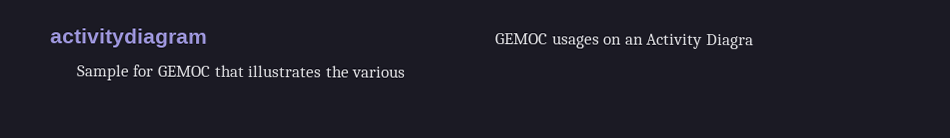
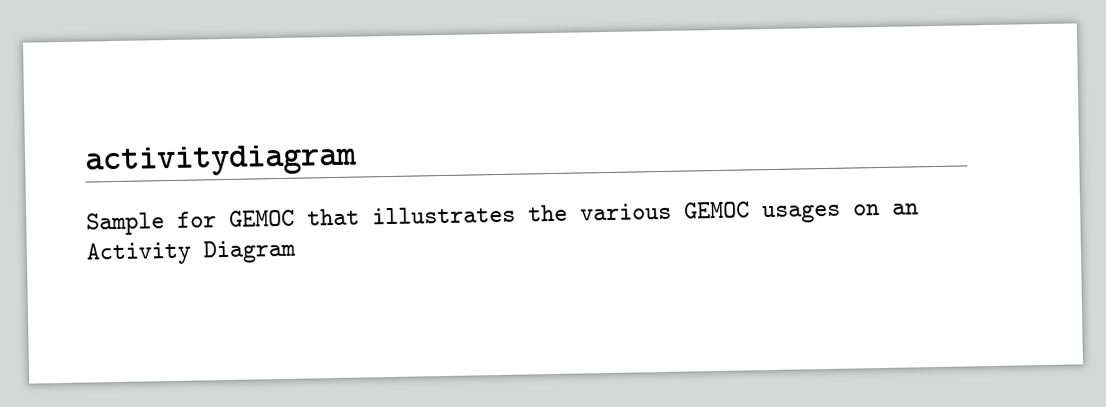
- Sample for GEMOC that illustrates the various GEMOC usages on an Activity Diagra
+ Sample for GEMOC that illustrates the various GEMOC usages on an Activity Diagram

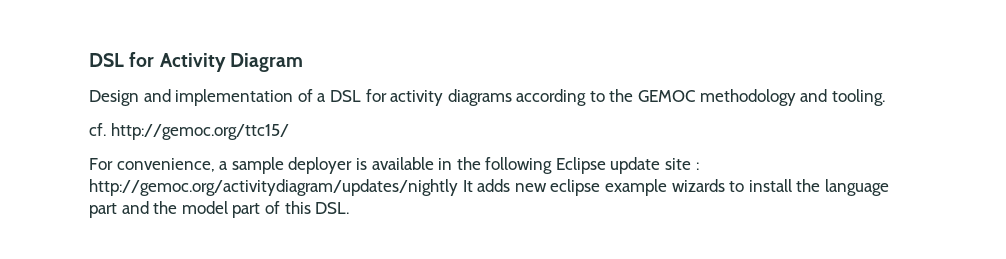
- activitydiagram
- Sample for GEMOC that illustrates the various GEMOC usages on an Activity Diagram
+ DSL for Activity Diagram
+ Design and implementation of a DSL for activity diagrams according to the GEMOC methodology and tooling.
+ cf. http://gemoc.org/ttc15/
+ For convenience, a sample deployer is available in the following Eclipse update site : http://gemoc.org/activitydiagram/updates/nightly It adds new eclipse example wizards to install the language part and the model part of this DSL.

